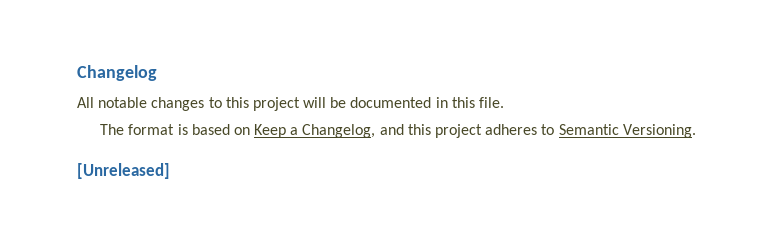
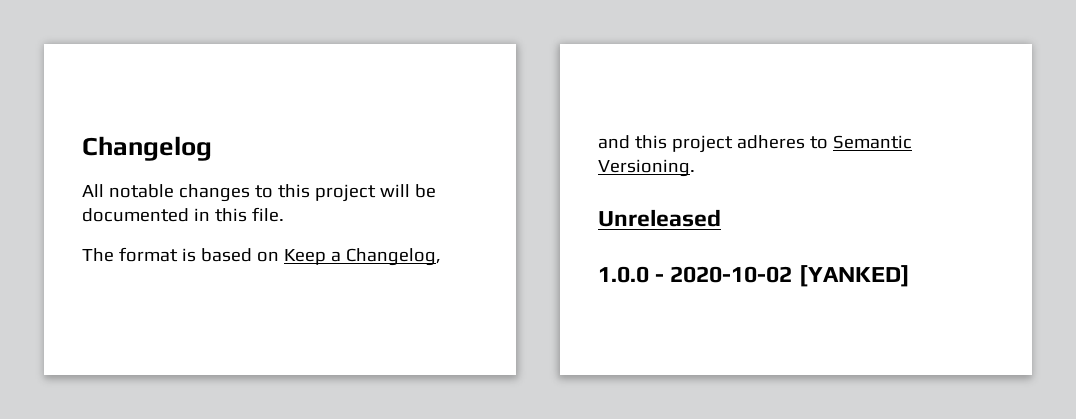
- [Unreleased]
+ Unreleased
+ 1.0.0 - 2020-10-02 [YANKED]

